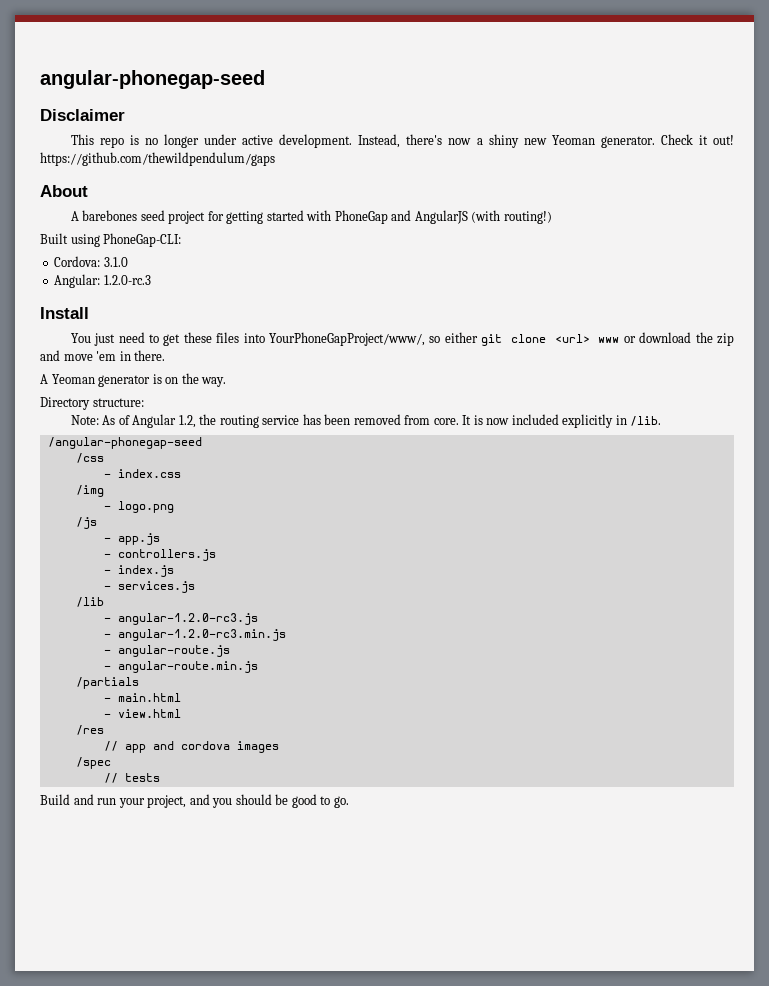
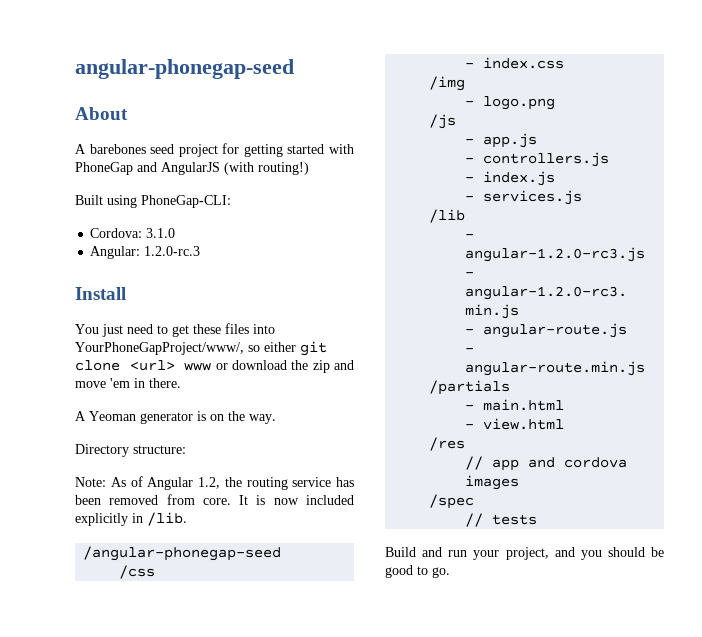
- Disclaimer
- This repo is no longer under active development. Instead, there's now a shiny new Yeoman generator. Check it out! https://github.com/thewildpendulum/gaps

